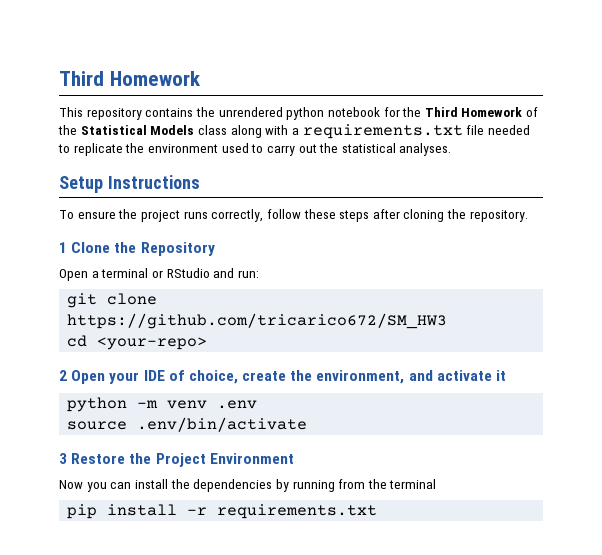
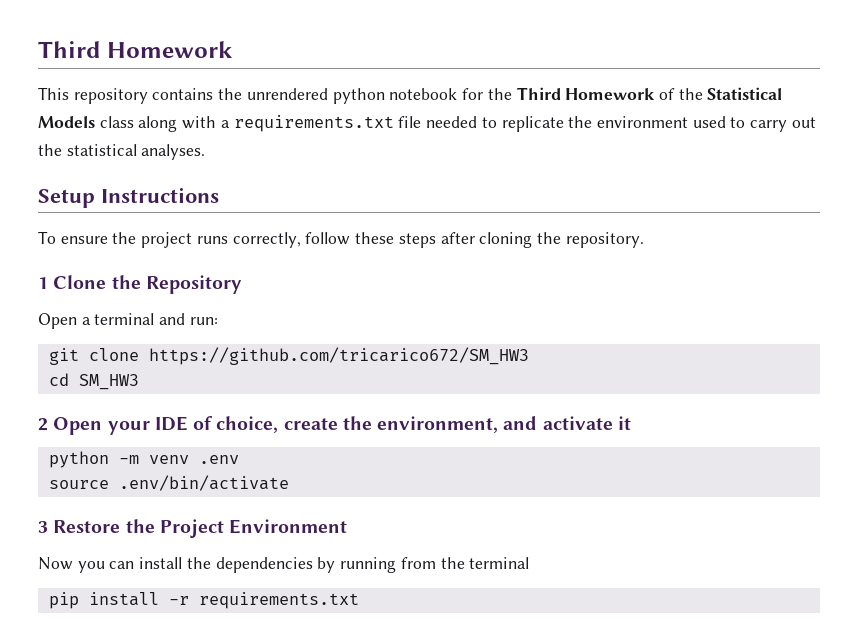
- Open a terminal or RStudio and run:
+ Open a terminal and run:
- cd <your-repo>
+ cd SM_HW3

